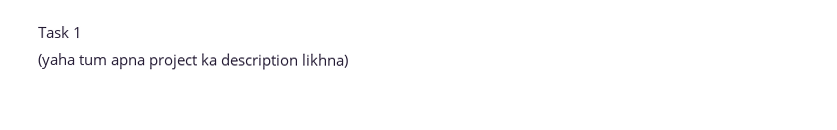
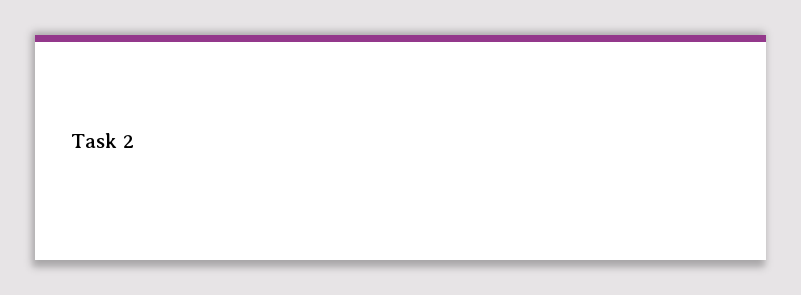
- Task 1
- (yaha tum apna project ka description likhna)
+ Task 2

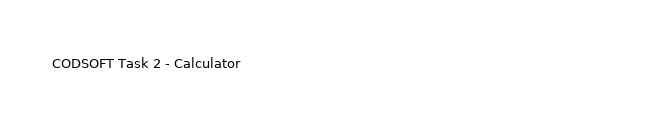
- Task 2
+ CODSOFT Task 2 - Calculator

